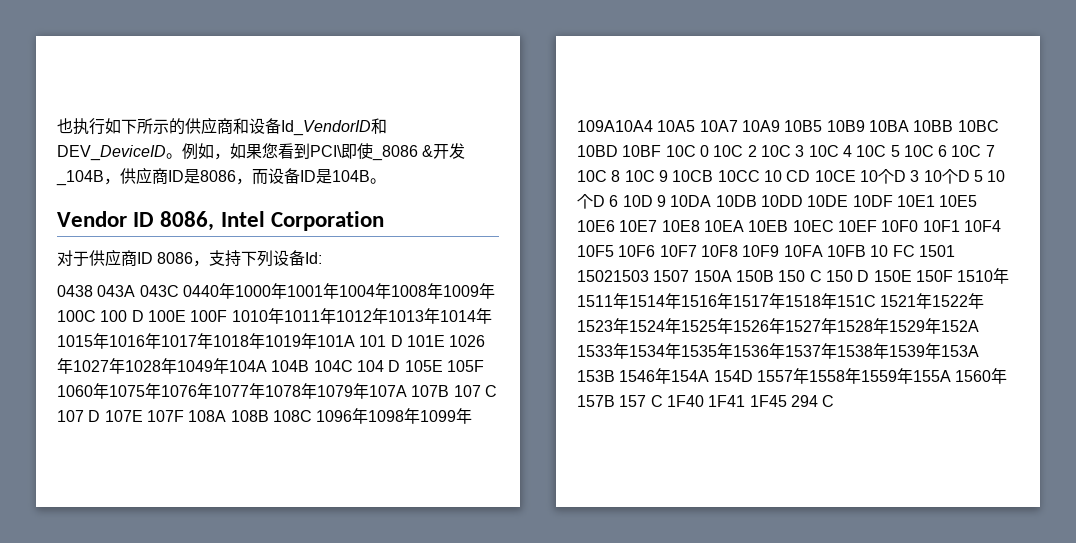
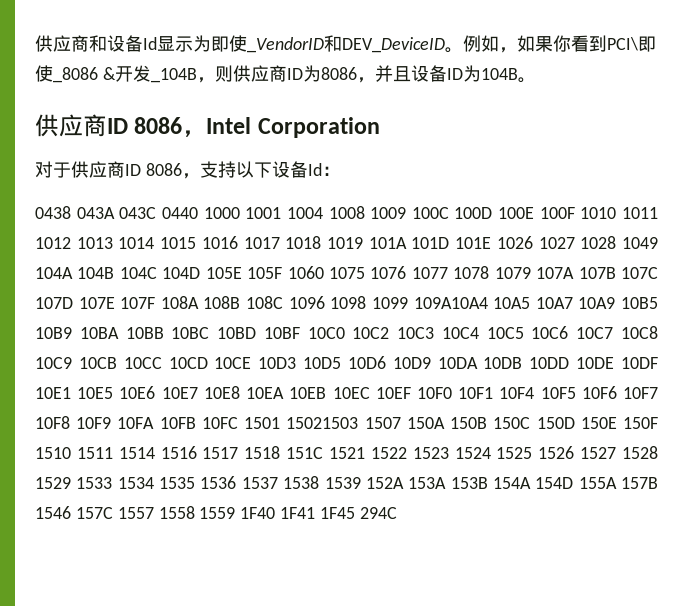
- 也执行如下所示的供应商和设备Id_VendorID和DEV_DeviceID。
+ 供应商和设备Id显示为即使_VendorID和DEV_DeviceID。
- 例如，如果您看到PCI\即使_8086 &开发_104B，供应商ID是8086，而设备ID是104B。
+ 例如，如果你看到PCI\即使_8086 &开发_104B，则供应商ID为8086，并且设备ID为104B。
- Vendor ID 8086, Intel Corporation
+ 供应商ID 8086，Intel Corporation
- 对于供应商ID 8086，支持下列设备Id:
+ 对于供应商ID 8086，支持以下设备Id：
- 0438 043A 043C 0440年1000年1001年1004年1008年1009年100C 100 D 100E 100F 1010年1011年1012年1013年1014年1015年1016年1017年1018年1019年101A 101 D 101E 1026年1027年1028年1049年104A 104B 104C 104 D 105E 105F 1060年1075年1076年1077年1078年1079年107A 107B 107 C 107 D 107E 107F 108A 108B 108C 1096年1098年1099年109A10A4 10A5 10A7 10A9 10B5 10B9 10BA 10BB 10BC 10BD 10BF 10C 0 10C 2 10C 3 10C 4 10C 5 10C 6 10C 7 10C 8 10C 9 10CB 10CC 10 CD 10CE 10个D 3 10个D 5 10个D 6 10D 9 10DA 10DB 10DD 10DE 10DF 10E1 10E5 10E6 10E7 10E8 10EA 10EB 10EC 10EF 10F0 10F1 10F4 10F5 10F6 10F7 10F8 10F9 10FA 10FB 10 FC 1501 15021503 1507 150A 150B 150 C 150 D 150E 150F 1510年1511年1514年1516年1517年1518年151C 1521年1522年1523年1524年1525年1526年1527年1528年1529年152A 1533年1534年1535年1536年1537年1538年1539年153A 153B 1546年154A 154D 1557年1558年1559年155A 1560年157B 157 C 1F40 1F41 1F45 294 C
+ 0438 043A 043C 0440 1000 1001 1004 1008 1009 100C 100D 100E 100F 1010 1011 1012 1013 1014 1015 1016 1017 1018 1019 101A 101D 101E 1026 1027 1028 1049 104A 104B 104C 104D 105E 105F 1060 1075 1076 1077 1078 1079 107A 107B 107C 107D 107E 107F 108A 108B 108C 1096 1098 1099 109A10A4 10A5 10A7 10A9 10B5 10B9 10BA 10BB 10BC 10BD 10BF 10C0 10C2 10C3 10C4 10C5 10C6 10C7 10C8 10C9 10CB 10CC 10CD 10CE 10D3 10D5 10D6 10D9 10DA 10DB 10DD 10DE 10DF 10E1 10E5 10E6 10E7 10E8 10EA 10EB 10EC 10EF 10F0 10F1 10F4 10F5 10F6 10F7 10F8 10F9 10FA 10FB 10FC 1501 15021503 1507 150A 150B 150C 150D 150E 150F 1510 1511 1514 1516 1517 1518 151C 1521 1522 1523 1524 1525 1526 1527 1528 1529 1533 1534 1535 1536 1537 1538 1539 152A 153A 153B 154A 154D 155A 157B 1546 157C 1557 1558 1559 1F40 1F41 1F45 294C

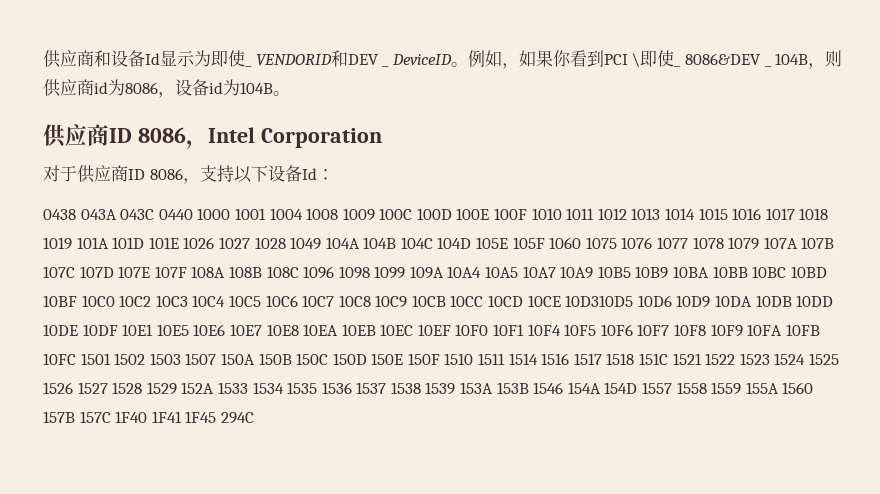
- 供应商和设备Id显示为即使_VendorID和DEV_DeviceID。
+ 供应商和设备Id显示为即使_ VENDORID和DEV _ DeviceID。
- 例如，如果你看到PCI\即使_8086 &开发_104B，则供应商ID为8086，并且设备ID为104B。
+ 例如，如果你看到PCI \即使_ 8086&DEV _ 104B，则供应商id为8086，设备id为104B。
- 0438 043A 043C 0440 1000 1001 1004 1008 1009 100C 100D 100E 100F 1010 1011 1012 1013 1014 1015 1016 1017 1018 1019 101A 101D 101E 1026 1027 1028 1049 104A 104B 104C 104D 105E 105F 1060 1075 1076 1077 1078 1079 107A 107B 107C 107D 107E 107F 108A 108B 108C 1096 1098 1099 109A10A4 10A5 10A7 10A9 10B5 10B9 10BA 10BB 10BC 10BD 10BF 10C0 10C2 10C3 10C4 10C5 10C6 10C7 10C8 10C9 10CB 10CC 10CD 10CE 10D3 10D5 10D6 10D9 10DA 10DB 10DD 10DE 10DF 10E1 10E5 10E6 10E7 10E8 10EA 10EB 10EC 10EF 10F0 10F1 10F4 10F5 10F6 10F7 10F8 10F9 10FA 10FB 10FC 1501 15021503 1507 150A 150B 150C 150D 150E 150F 1510 1511 1514 1516 1517 1518 151C 1521 1522 1523 1524 1525 1526 1527 1528 1529 1533 1534 1535 1536 1537 1538 1539 152A 153A 153B 154A 154D 155A 157B 1546 157C 1557 1558 1559 1F40 1F41 1F45 294C
+ 0438 043A 043C 0440 1000 1001 1004 1008 1009 100C 100D 100E 100F 1010 1011 1012 1013 1014 1015 1016 1017 1018 1019 101A 101D 101E 1026 1027 1028 1049 104A 104B 104C 104D 105E 105F 1060 1075 1076 1077 1078 1079 107A 107B 107C 107D 107E 107F 108A 108B 108C 1096 1098 1099 109A 10A4 10A5 10A7 10A9 10B5 10B9 10BA 10BB 10BC 10BD 10BF 10C0 10C2 10C3 10C4 10C5 10C6 10C7 10C8 10C9 10CB 10CC 10CD 10CE 10D310D5 10D6 10D9 10DA 10DB 10DD 10DE 10DF 10E1 10E5 10E6 10E7 10E8 10EA 10EB 10EC 10EF 10F0 10F1 10F4 10F5 10F6 10F7 10F8 10F9 10FA 10FB 10FC 1501 1502 1503 1507 150A 150B 150C 150D 150E 150F 1510 1511 1514 1516 1517 1518 151C 1521 1522 1523 1524 1525 1526 1527 1528 1529 152A 1533 1534 1535 1536 1537 1538 1539 153A 153B 1546 154A 154D 1557 1558 1559 155A 1560 157B 157C 1F40 1F41 1F45 294C

